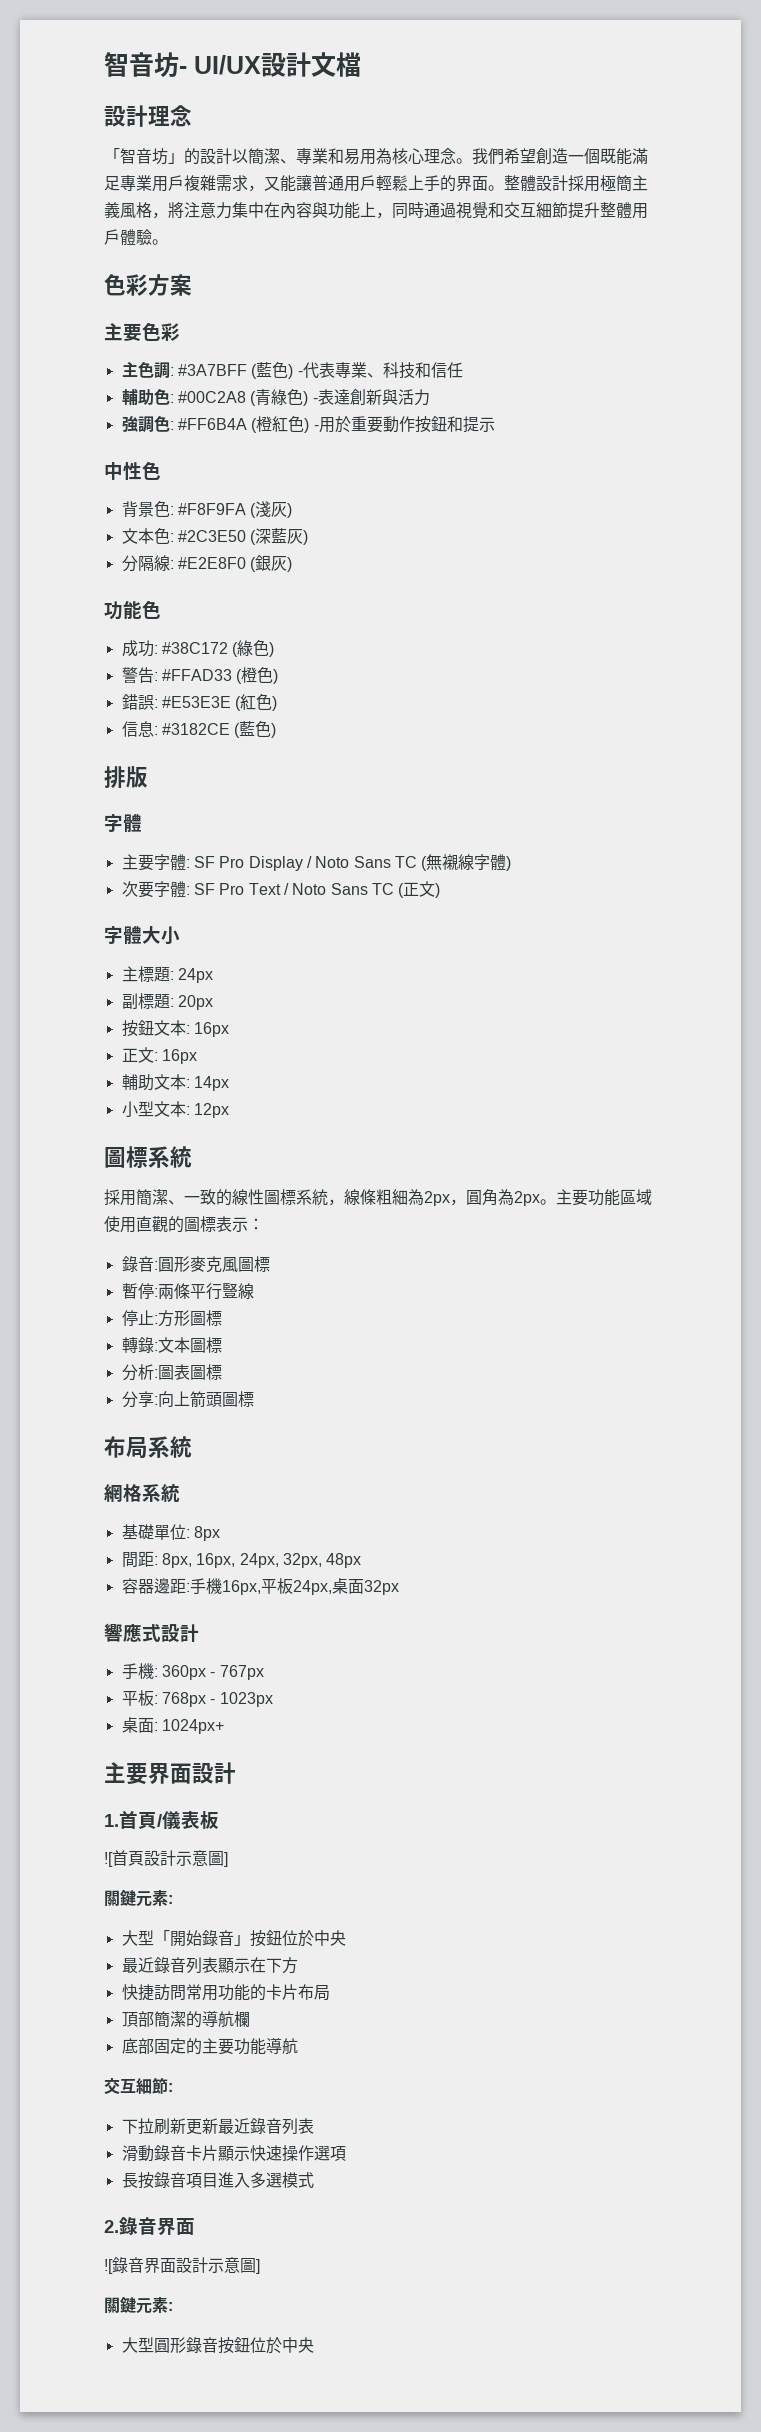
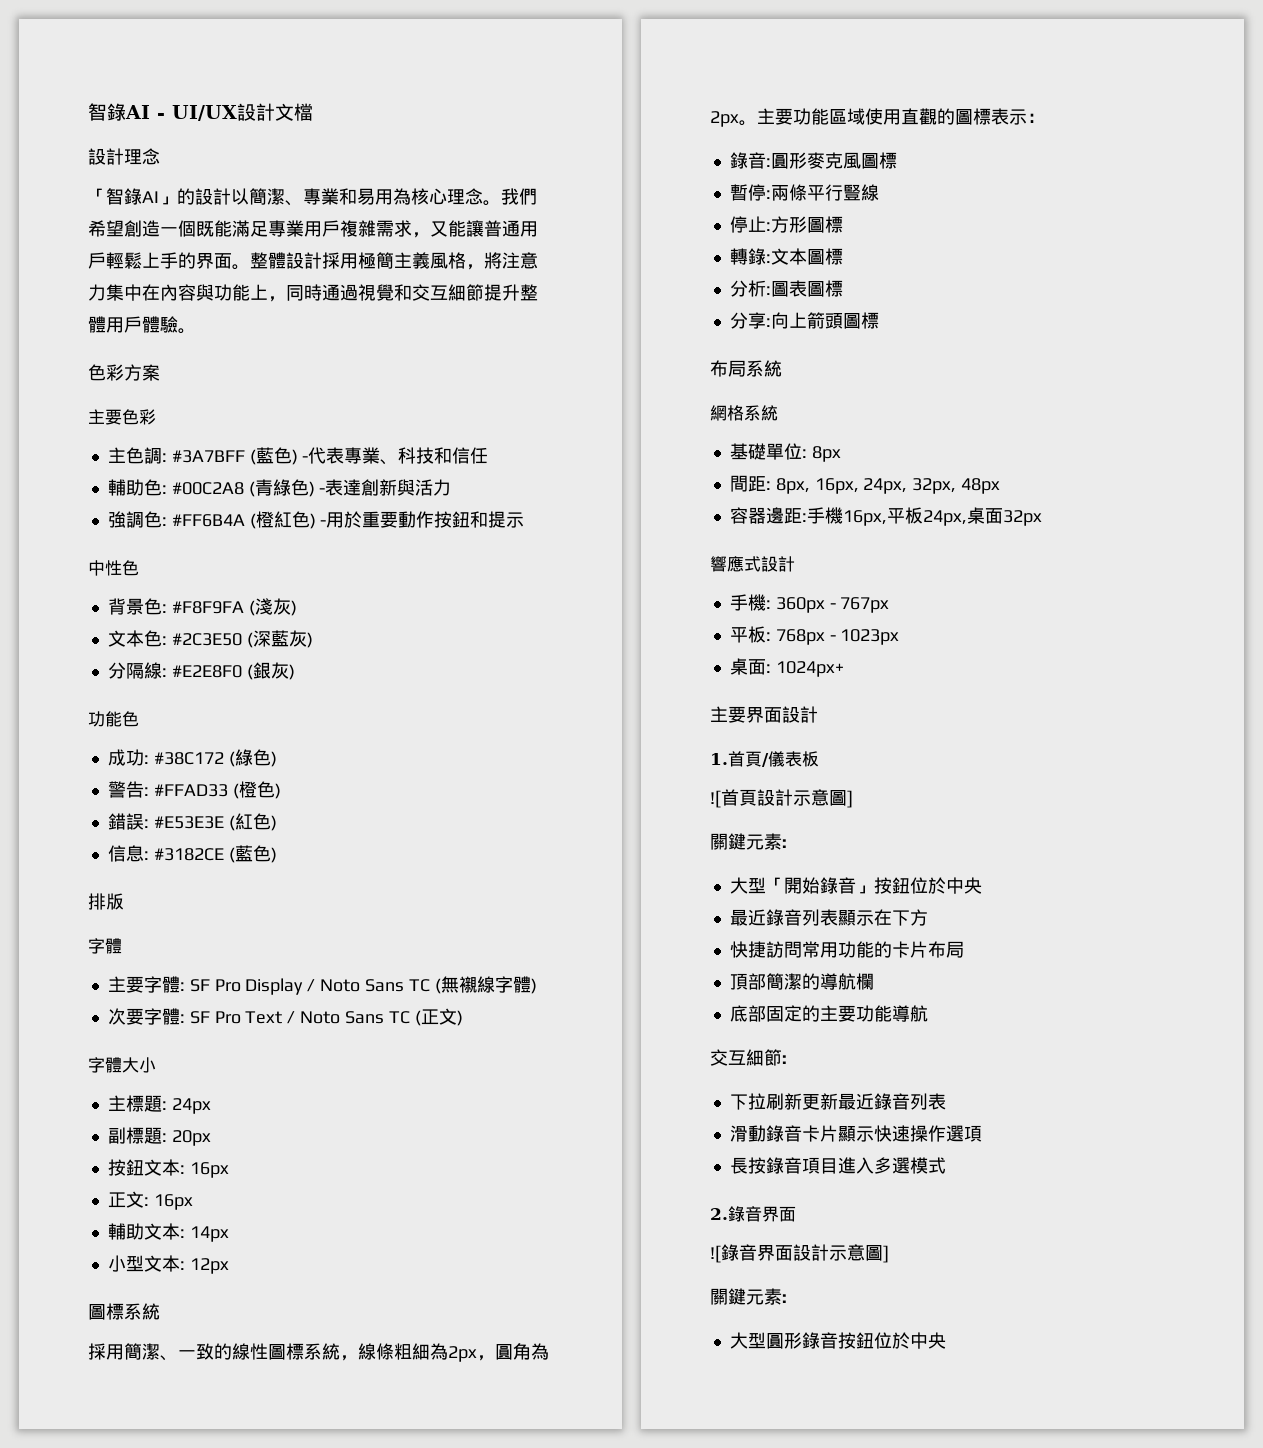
- 智音坊- UI/UX設計文檔
+ 智錄AI - UI/UX設計文檔
- 「智音坊」的設計以簡潔、專業和易用為核心理念。
+ 「智錄AI」的設計以簡潔、專業和易用為核心理念。

